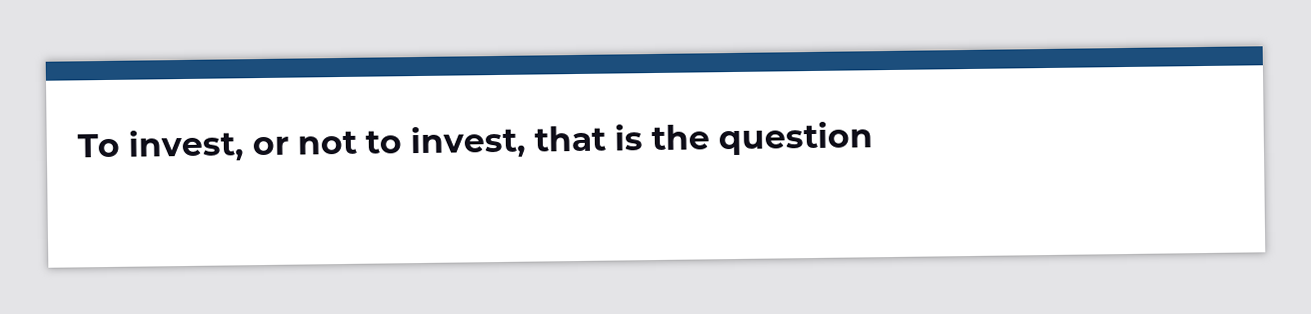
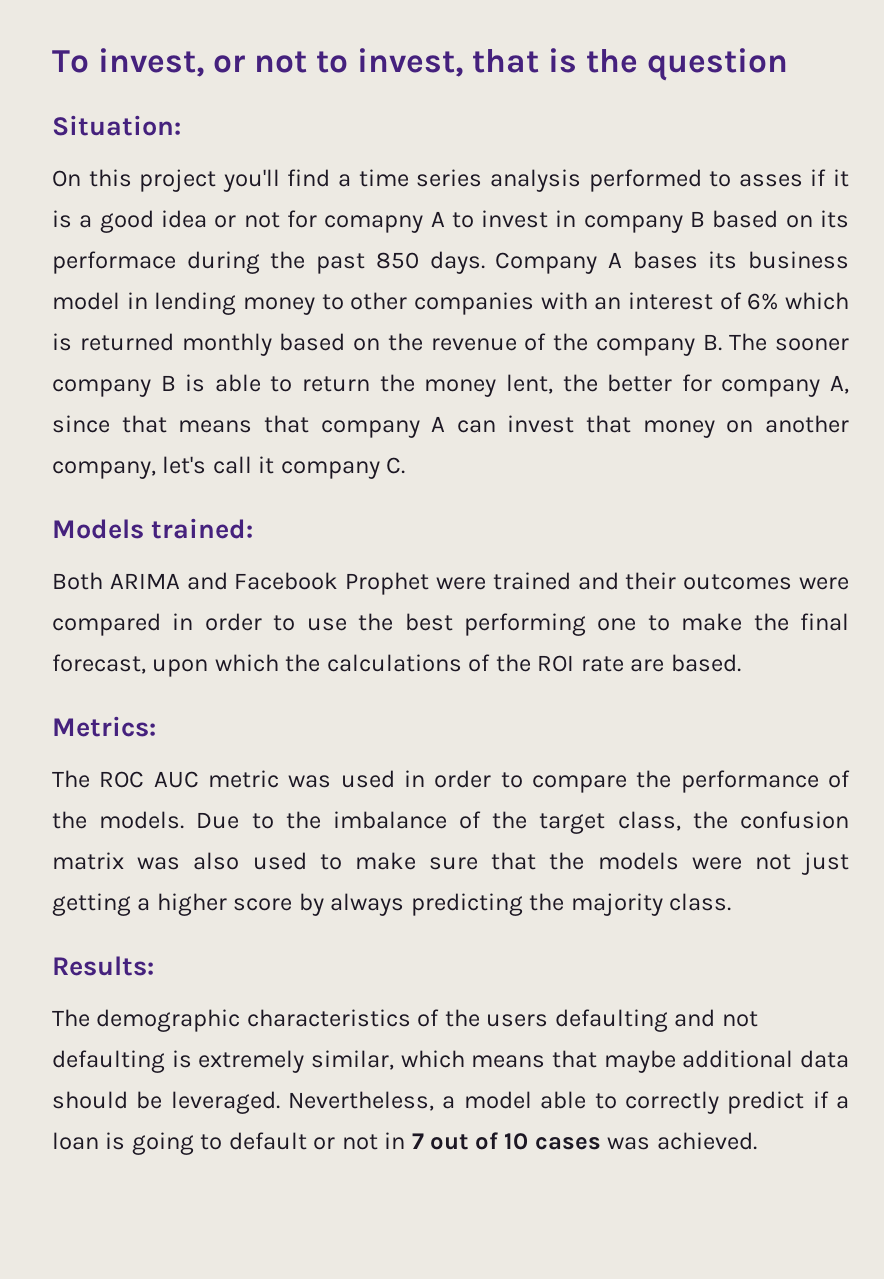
+ Situation:
+ On this project you'll find a time series analysis performed to asses if it is a good idea or not for comapny A to invest in company B based on its performace during the past 850 days. Company A bases its business model in lending money to other companies with an interest of 6% which is returned monthly based on the revenue of the company B. The sooner company B is able to return the money lent, the better for company A, since that means that company A can invest that money on another company, let's call it company C.
+ Models trained:
+ Both ARIMA and Facebook Prophet were trained and their outcomes were compared in order to use the best performing one to make the final forecast, upon which the calculations of the ROI rate are based.
+ Metrics:
+ The ROC AUC metric was used in order to compare the performance of the models. Due to the imbalance of the target class, the confusion matrix was also used to make sure that the models were not just getting a higher score by always predicting the majority class.
+ Results:
+ The demographic characteristics of the users defaulting and not defaulting is extremely similar, which means that maybe additional data should be leveraged. Nevertheless, a model able to correctly predict if a loan is going to default or not in 7 out of 10 cases was achieved.

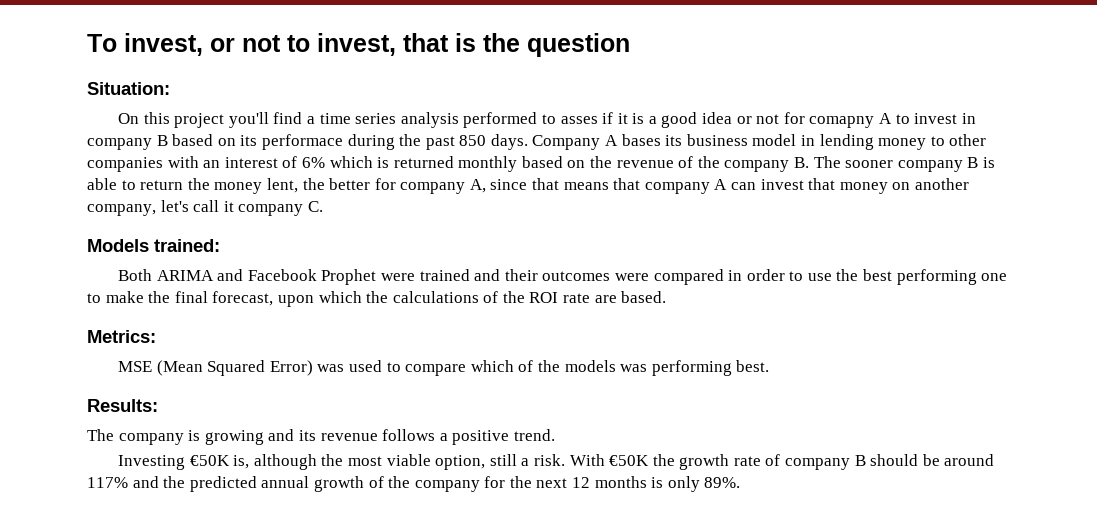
- The ROC AUC metric was used in order to compare the performance of the models. Due to the imbalance of the target class, the confusion matrix was also used to make sure that the models were not just getting a higher score by always predicting the majority class.
+ MSE (Mean Squared Error) was used to compare which of the models was performing best.
  Results:
- The demographic characteristics of the users defaulting and not defaulting is extremely similar, which means that maybe additional data should be leveraged. Nevertheless, a model able to correctly predict if a loan is going to default or not in 7 out of 10 cases was achieved.
+ The company is growing and its revenue follows a positive trend.
+ Investing €50K is, although the most viable option, still a risk. With €50K the growth rate of company B should be around 117% and the predicted annual growth of the company for the next 12 months is only 89%.

